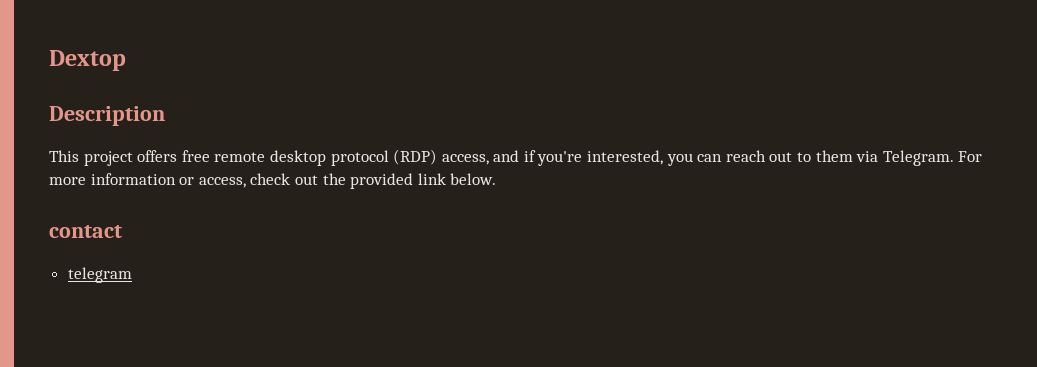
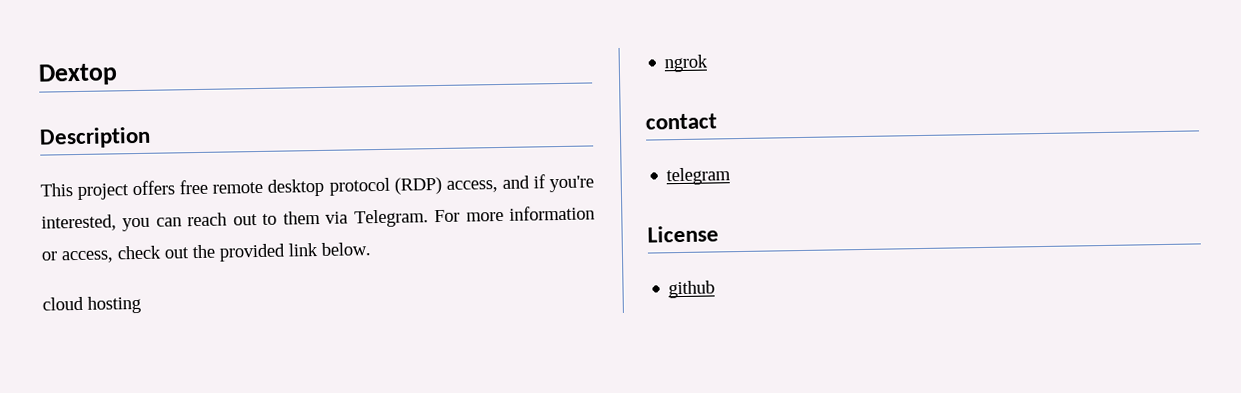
+ cloud hosting
+ ngrok
+ License
+ github

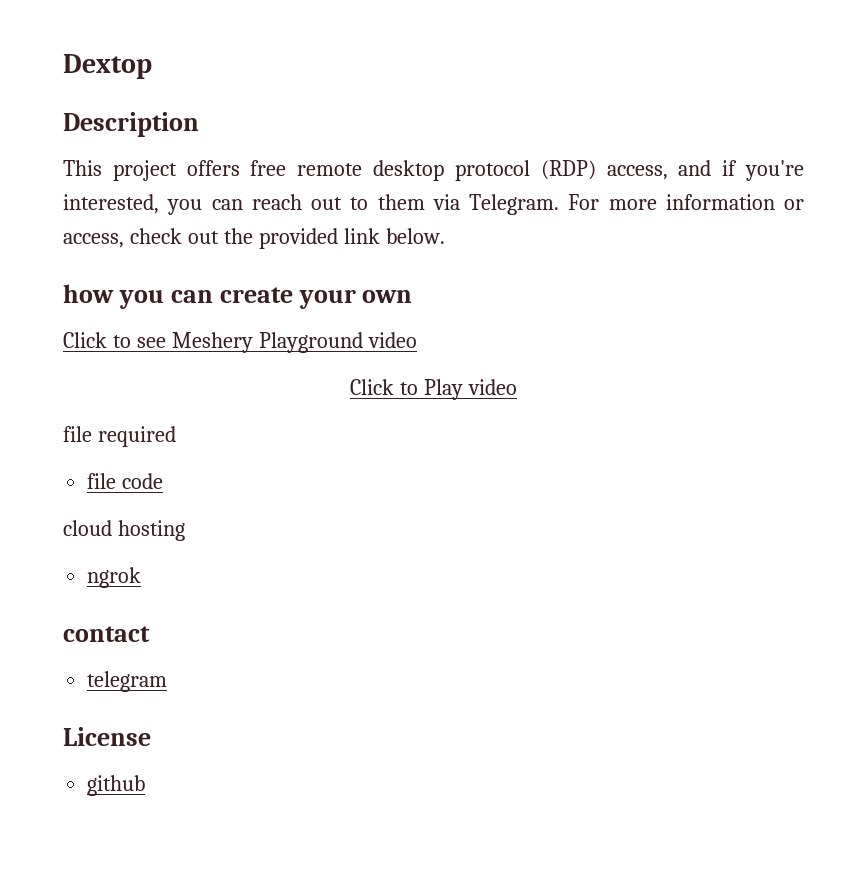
+ how you can create your own
+ Click to see Meshery Playground video
+ Click to Play video
+ file required
+ file code

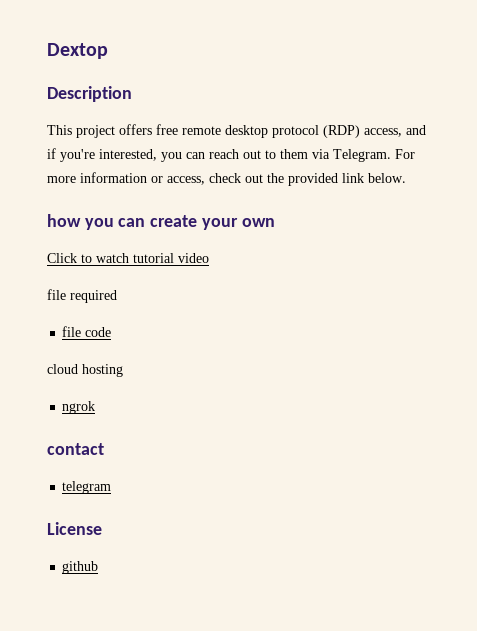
- Click to see Meshery Playground video
- Click to Play video
+ Click to watch tutorial video

